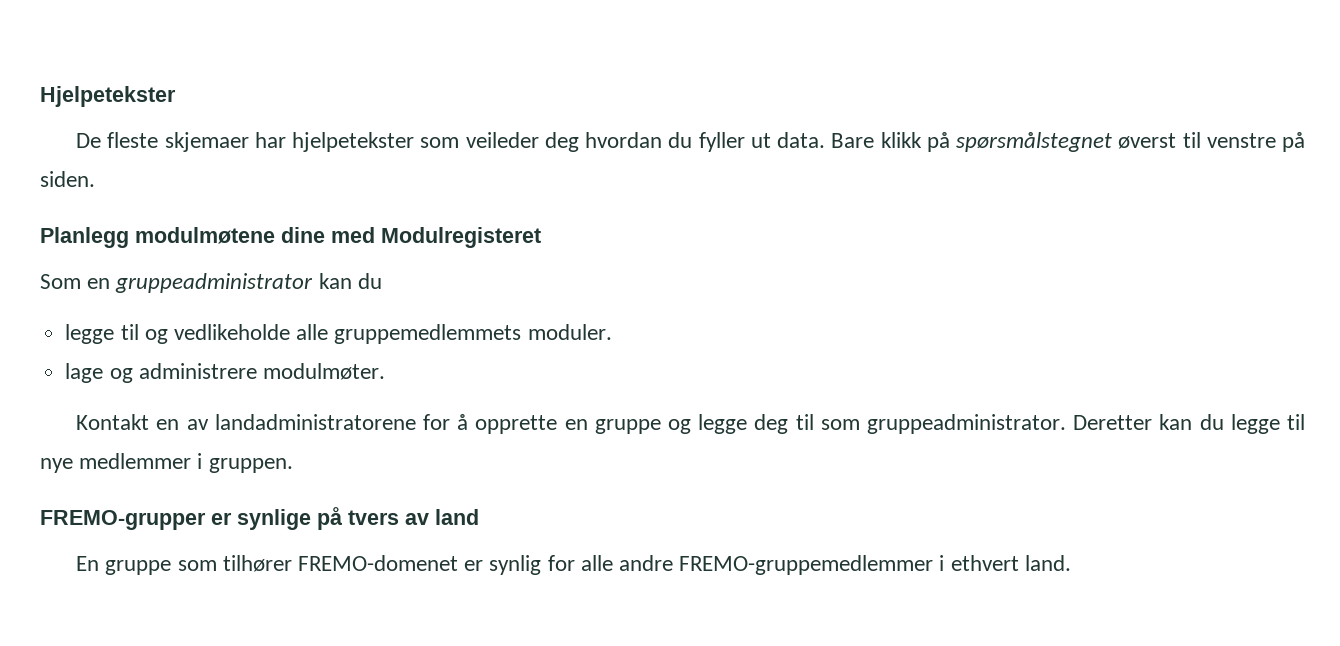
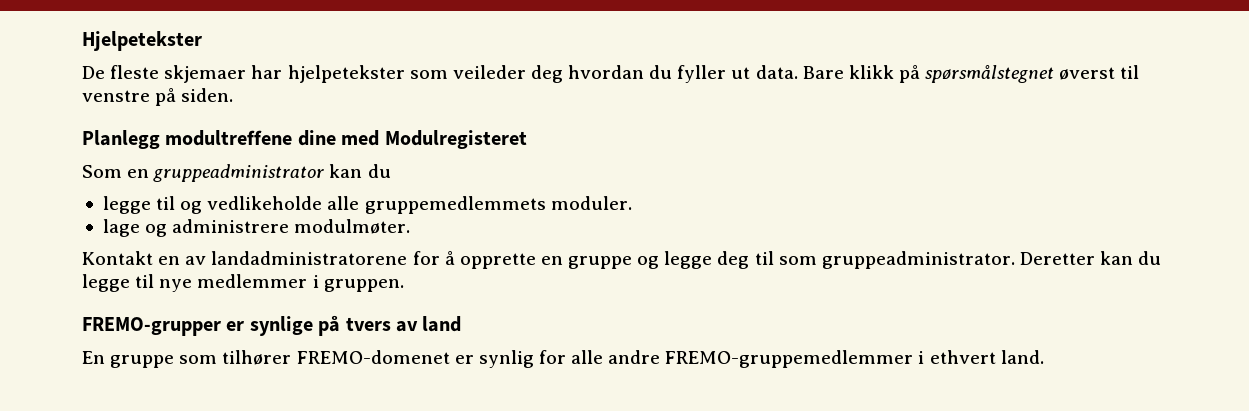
- Planlegg modulmøtene dine med Modulregisteret
+ Planlegg modultreffene dine med Modulregisteret

